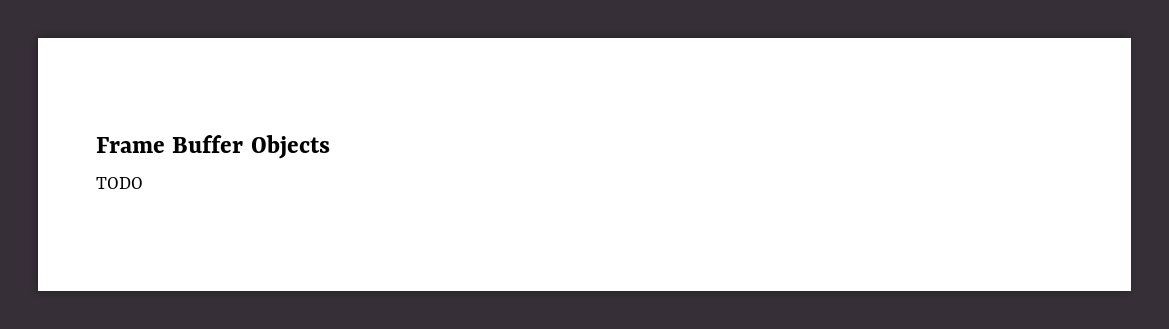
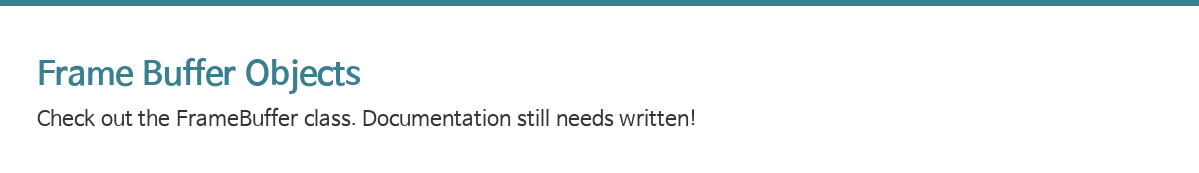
- TODO
+ Check out the FrameBuffer class. Documentation still needs written!

